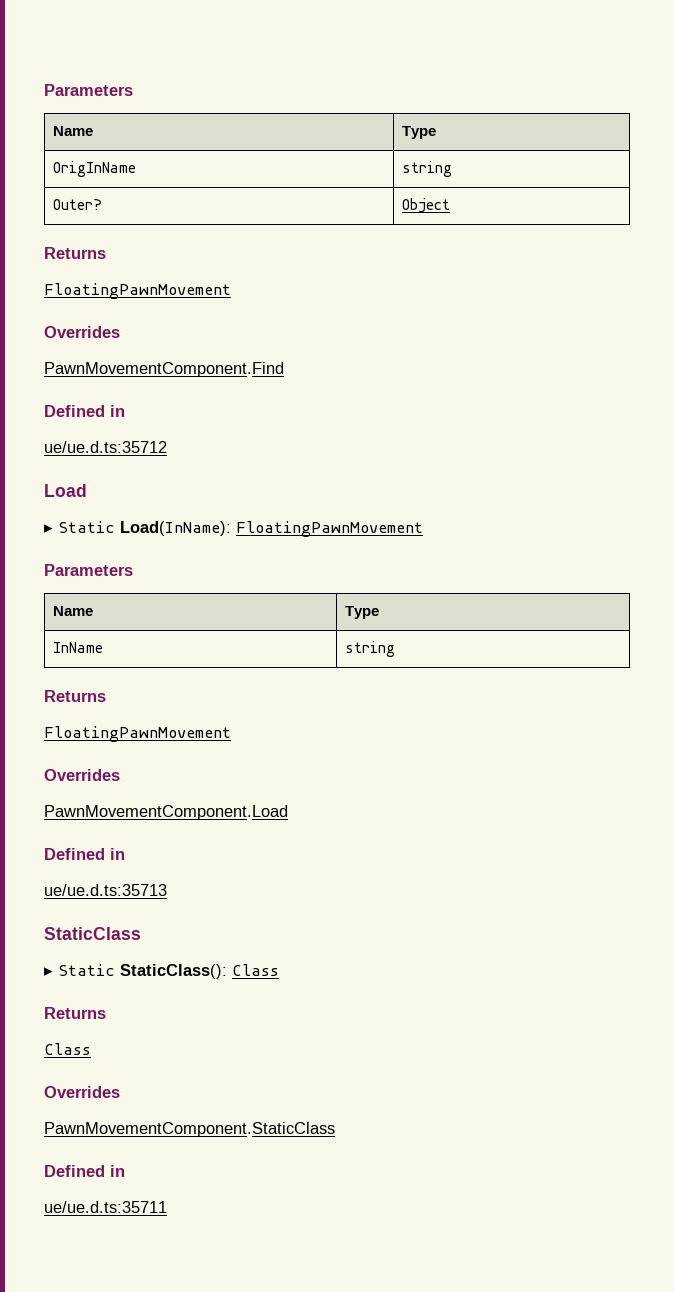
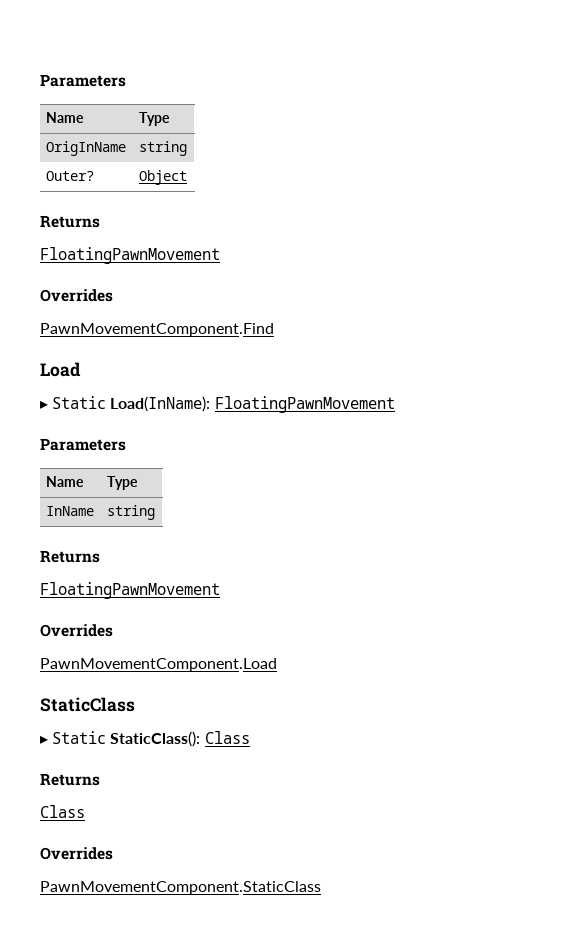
  PawnMovementComponent.Find
- Defined in
- ue/ue.d.ts:35712
  PawnMovementComponent.Load
- Defined in
- ue/ue.d.ts:35713
  PawnMovementComponent.StaticClass
- Defined in
- ue/ue.d.ts:35711

